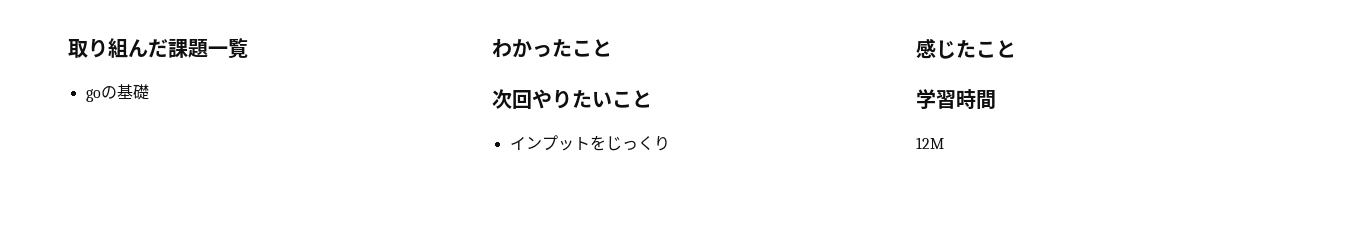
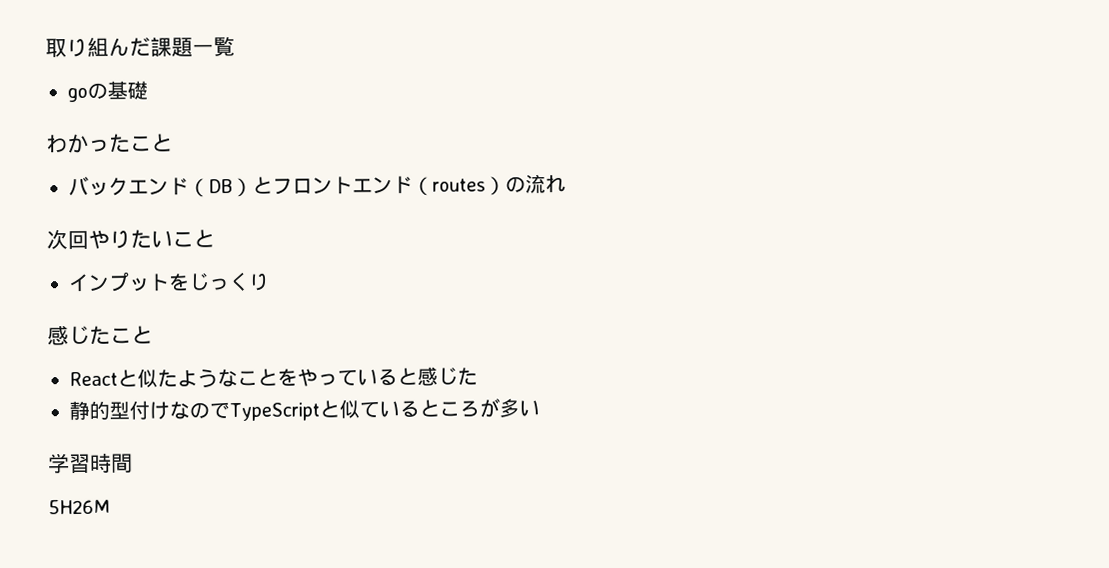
+ バックエンド（DB）とフロントエンド（routes）の流れ
+ Reactと似たようなことをやっていると感じた
+ 静的型付けなのでTypeScriptと似ているところが多い
- 12M
+ 5H26M

